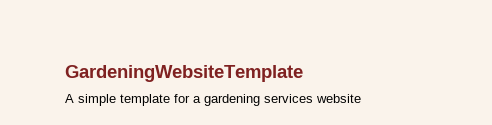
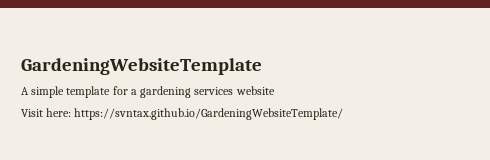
+ Visit here: https://svntax.github.io/GardeningWebsiteTemplate/

